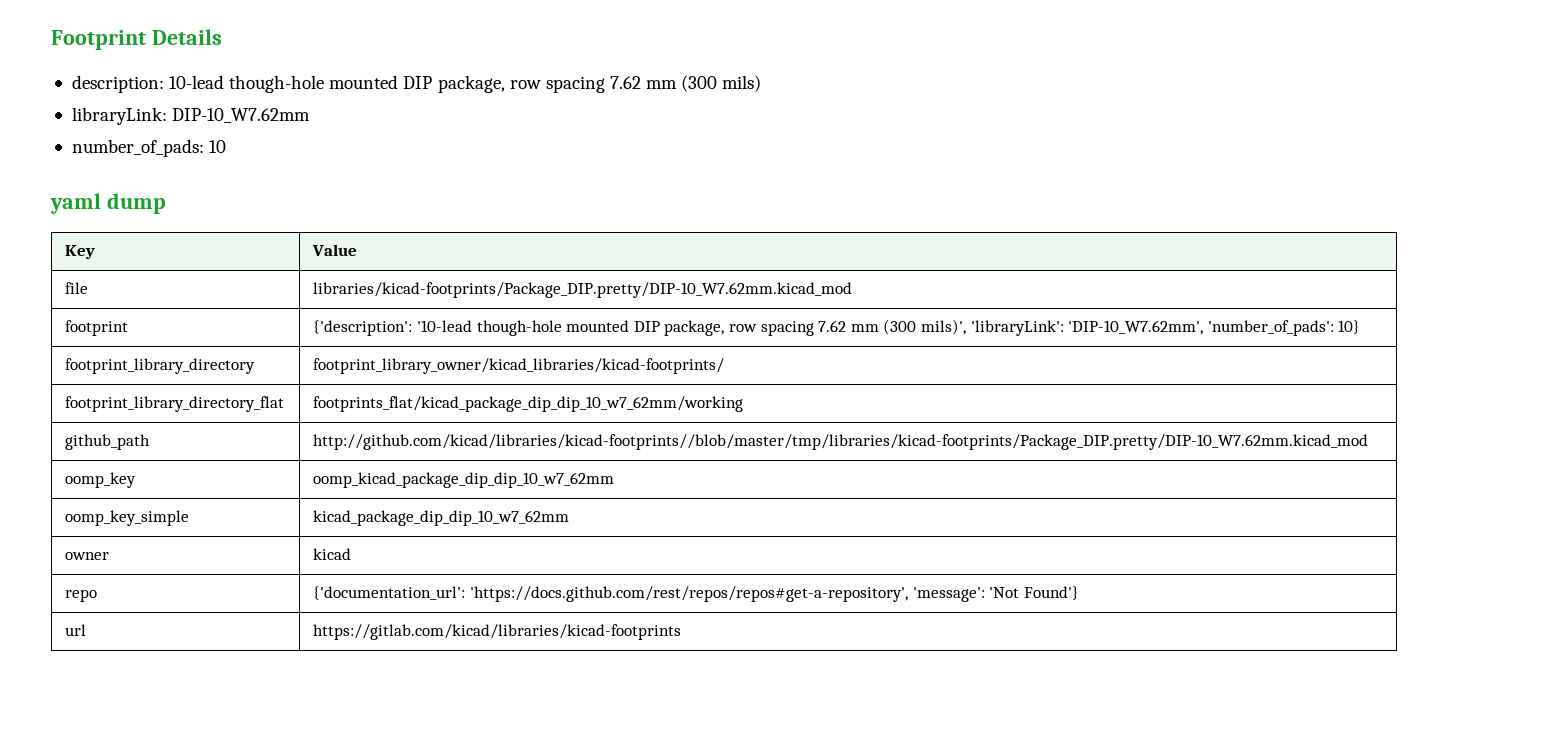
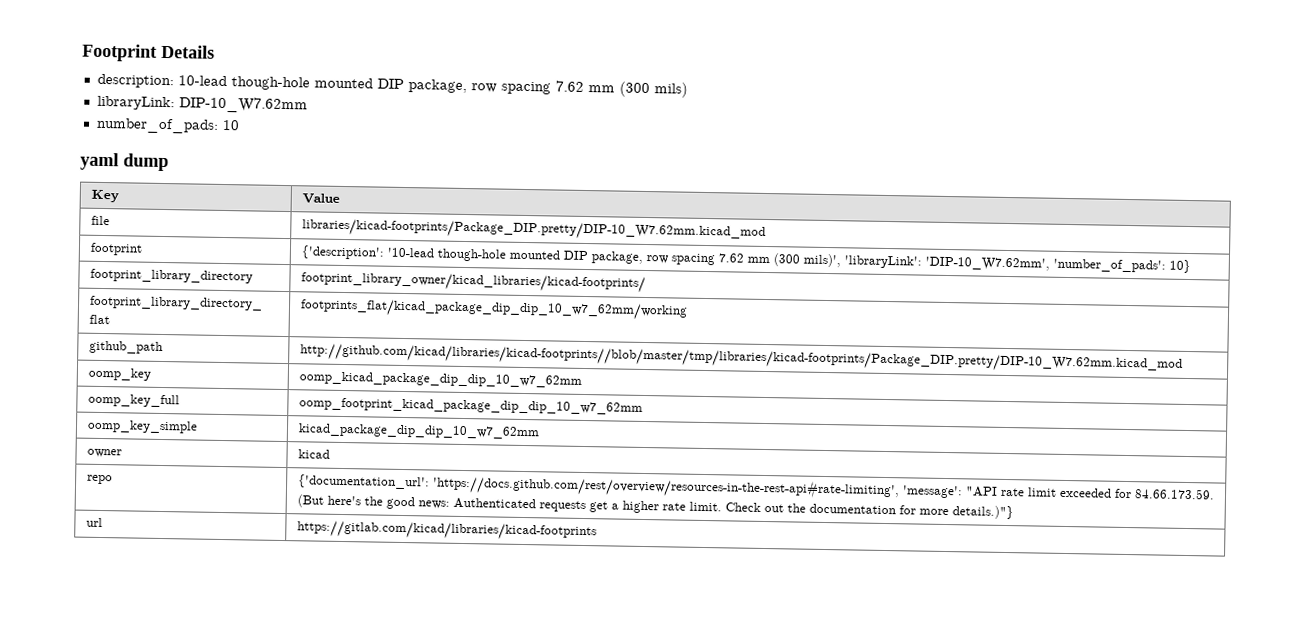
+ oomp_key_full | oomp_footprint_kicad_package_dip_dip_10_w7_62mm
- repo | {'documentation_url': 'https://docs.github.com/rest/repos/repos#get-a-repository', 'message': 'Not Found'}
+ repo | {'documentation_url': 'https://docs.github.com/rest/overview/resources-in-the-rest-api#rate-limiting', 'message': "API rate limit exceeded for 84.66.173.59. (But here's the good news: Authenticated requests get a higher rate limit. Check out the documentation for more details.)"}

